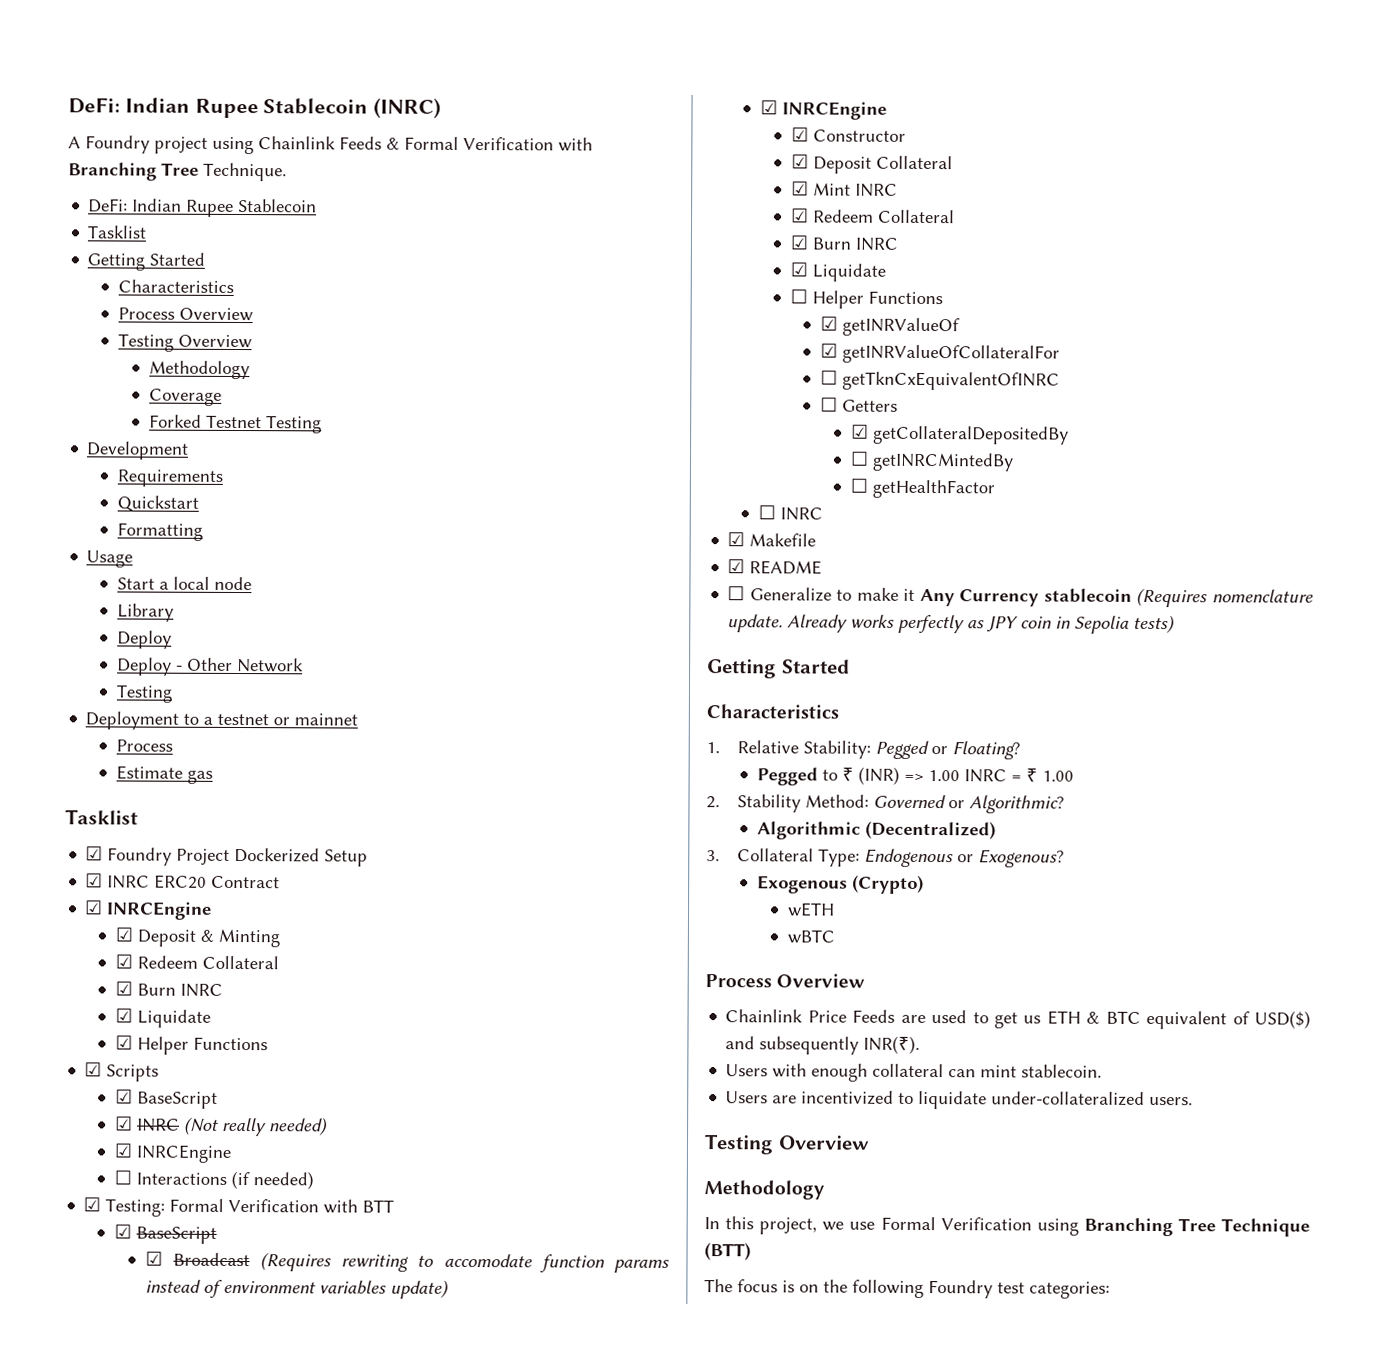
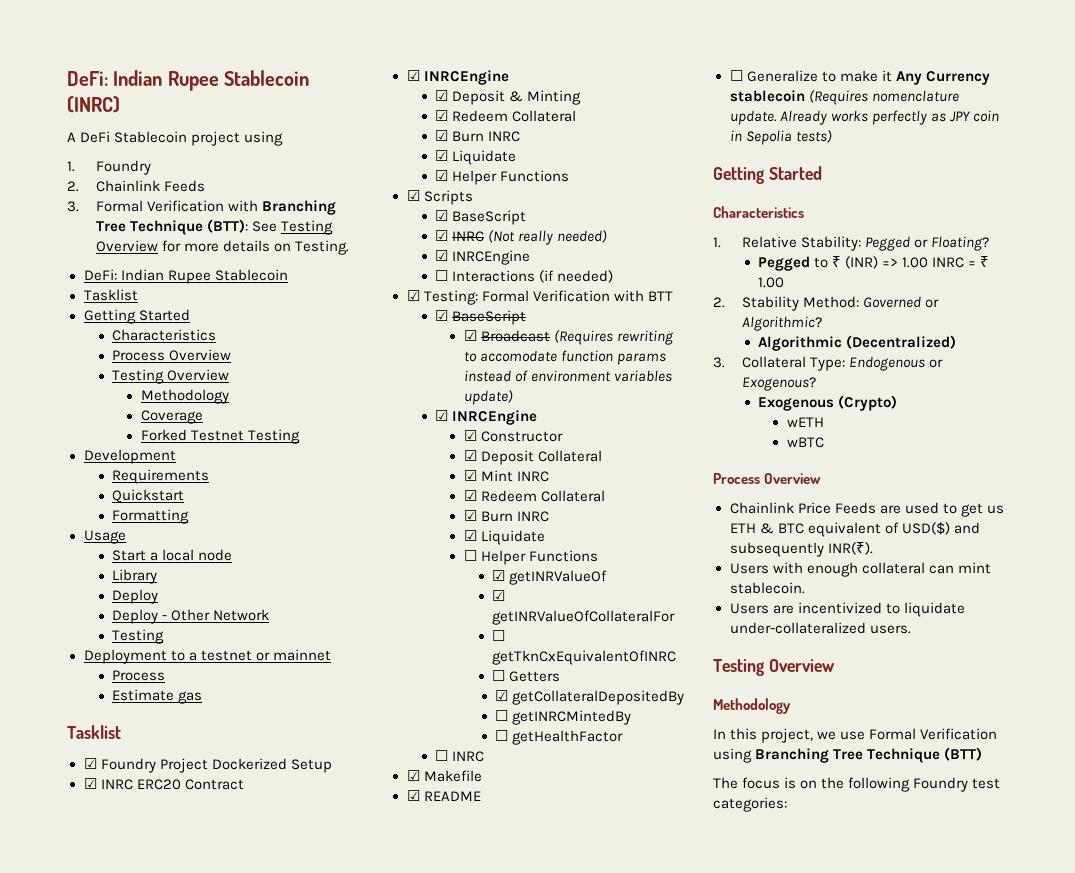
- A Foundry project using Chainlink Feeds & Formal Verification with Branching Tree Technique.
+ A DeFi Stablecoin project using
+ 1. Foundry
+ 2. Chainlink Feeds
+ 3. Formal Verification with Branching Tree Technique (BTT): See Testing Overview for more details on Testing.

